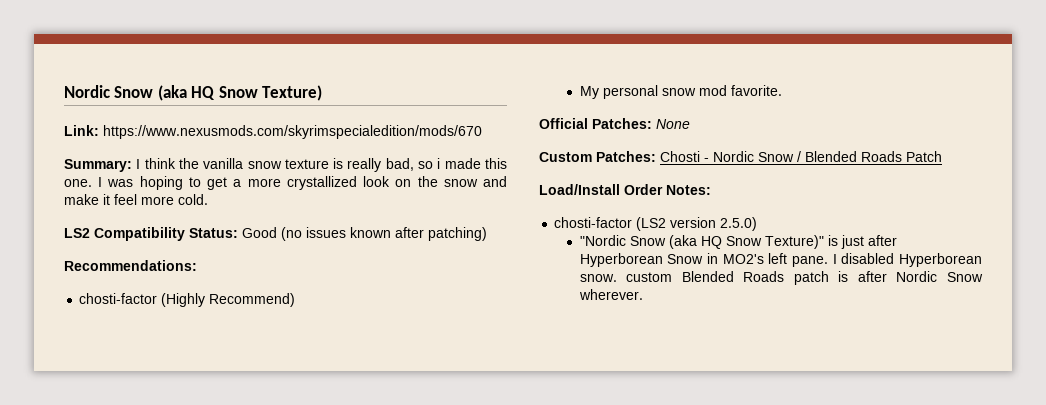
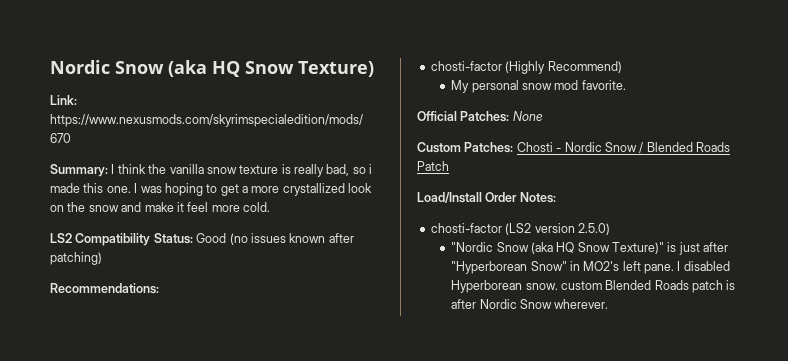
- "Nordic Snow (aka HQ Snow Texture)" is just after Hyperborean Snow in MO2's left pane.
+ "Nordic Snow (aka HQ Snow Texture)" is just after "Hyperborean Snow" in MO2's left pane.

